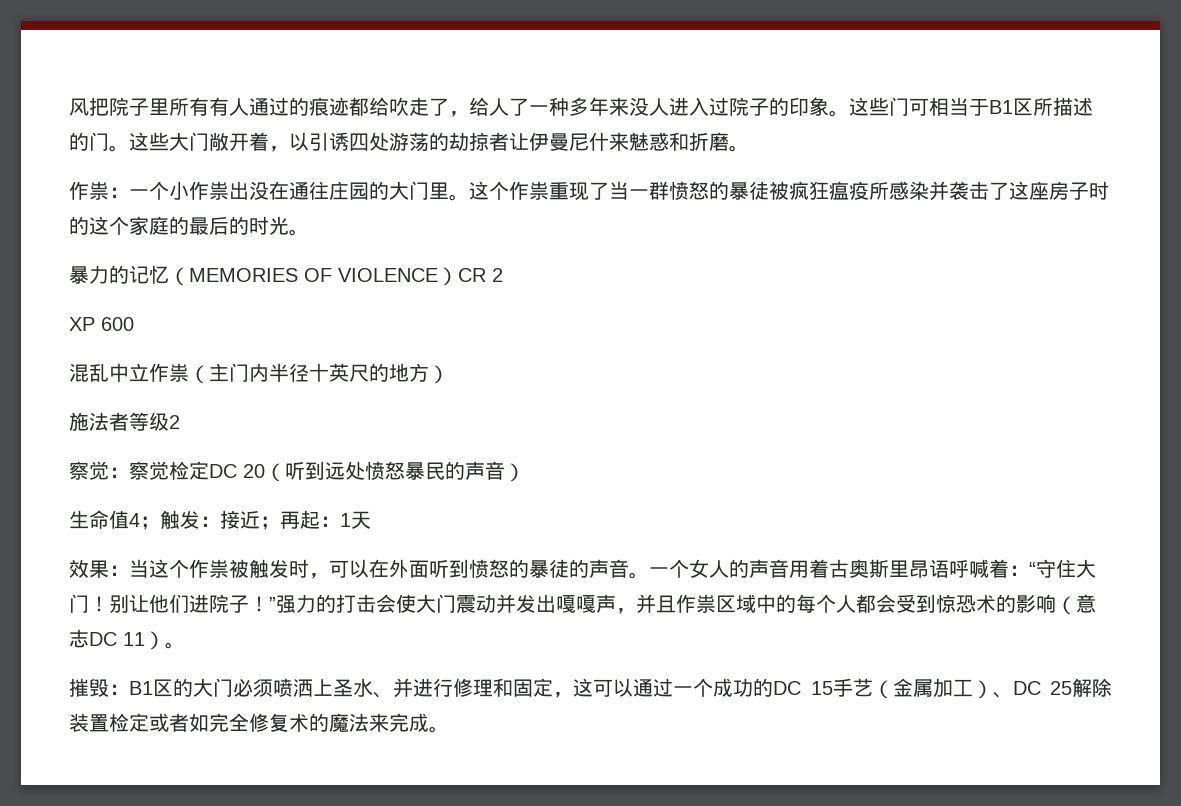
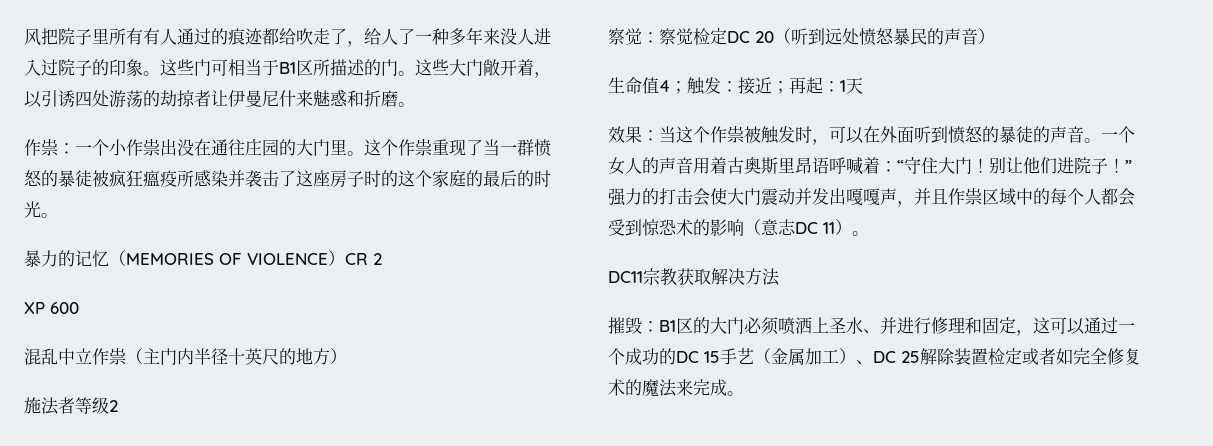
+ DC11宗教获取解决方法

